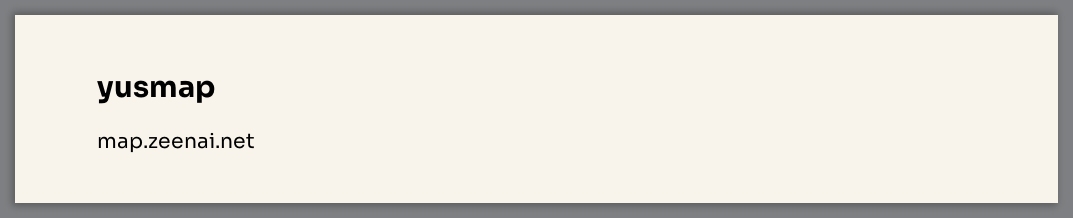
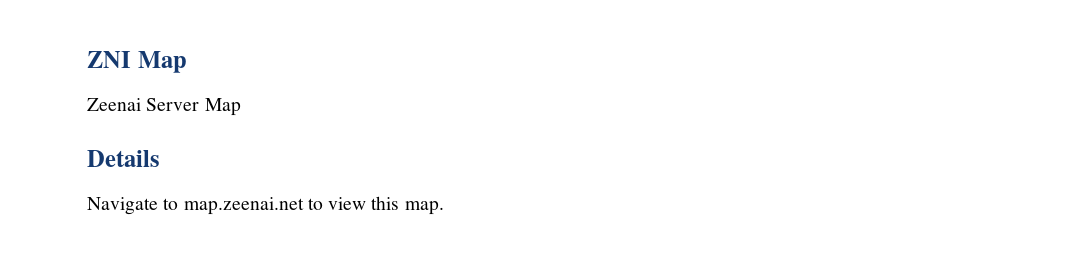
- yusmap
- map.zeenai.net
+ ZNI Map
+ Zeenai Server Map
+ Details
+ Navigate to map.zeenai.net to view this map.

